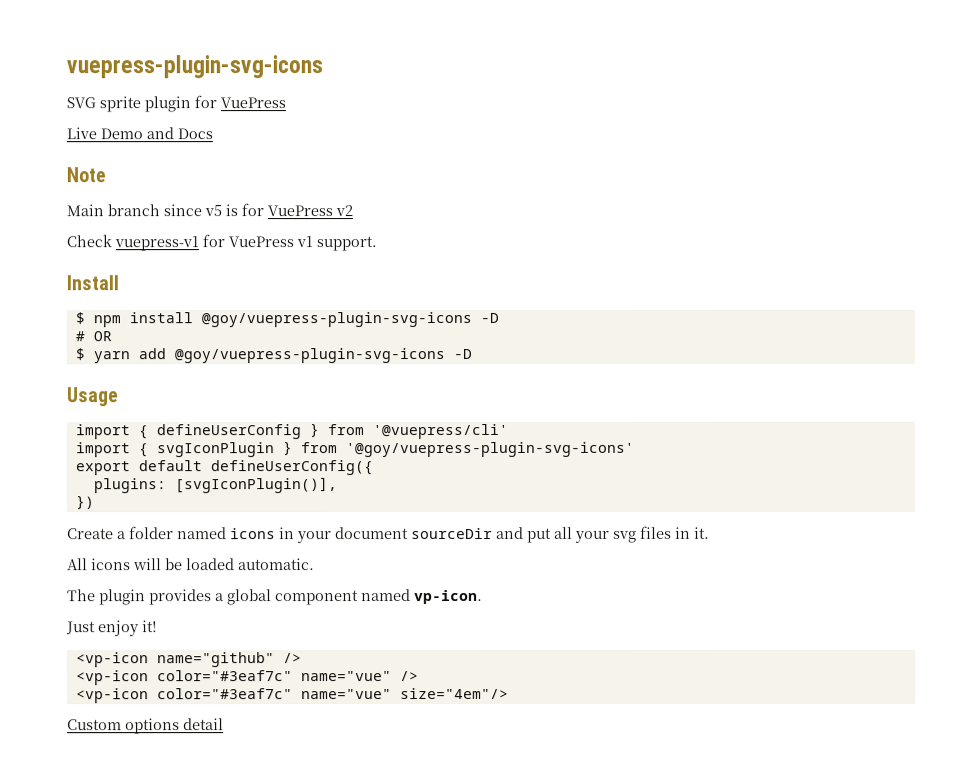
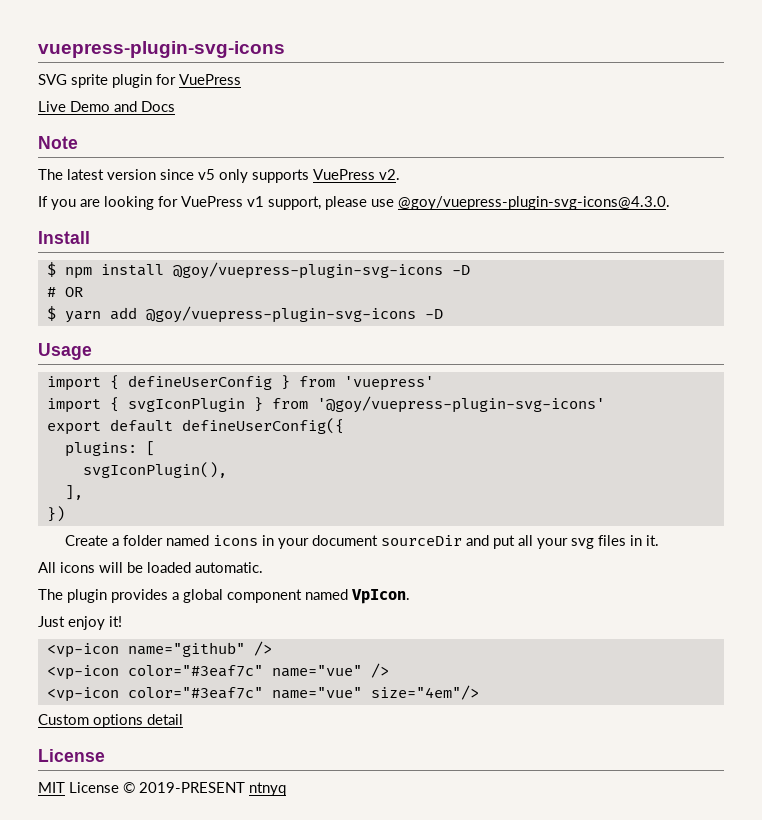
- Main branch since v5 is for VuePress v2
- Check vuepress-v1 for VuePress v1 support.
+ The latest version since v5 only supports VuePress v2.
+ If you are looking for VuePress v1 support, please use @goy/vuepress-plugin-svg-icons@4.3.0.
- import { defineUserConfig } from '@vuepress/cli'
+ import { defineUserConfig } from 'vuepress'
- plugins: [svgIconPlugin()],
+ plugins: [
+ svgIconPlugin(),
+ ],
- The plugin provides a global component named vp-icon.
+ The plugin provides a global component named VpIcon.
  Custom options detail
+ License
+ MIT License © 2019-PRESENT ntnyq

